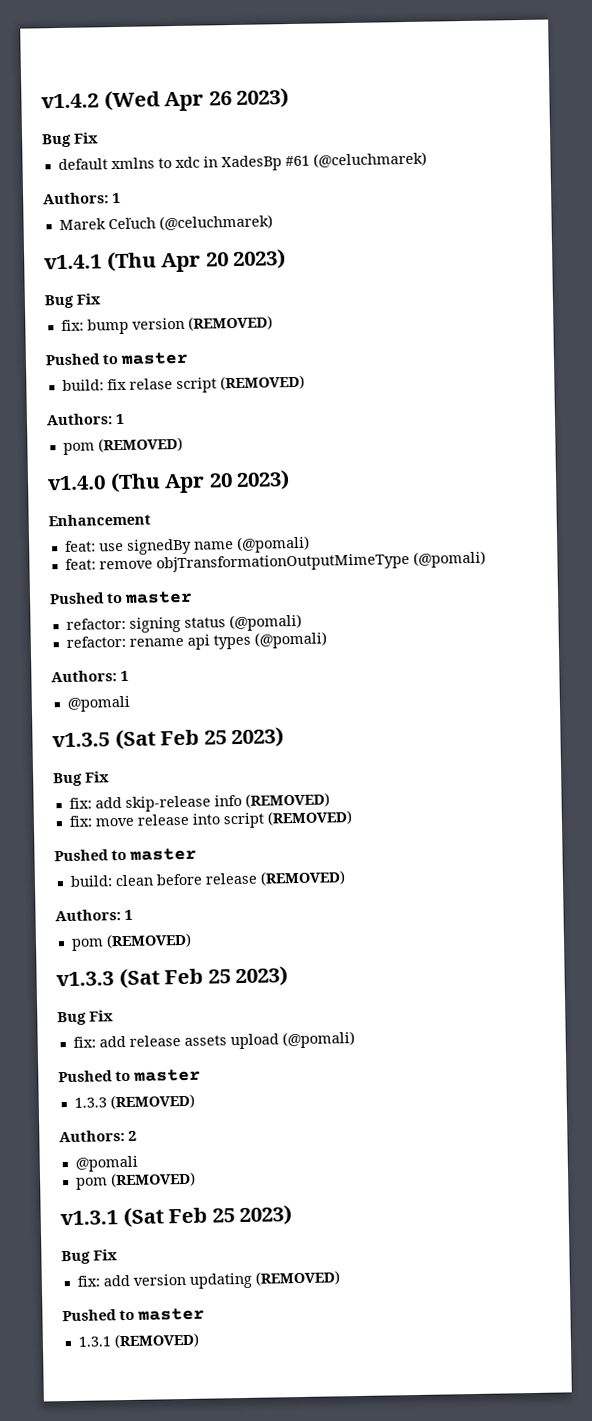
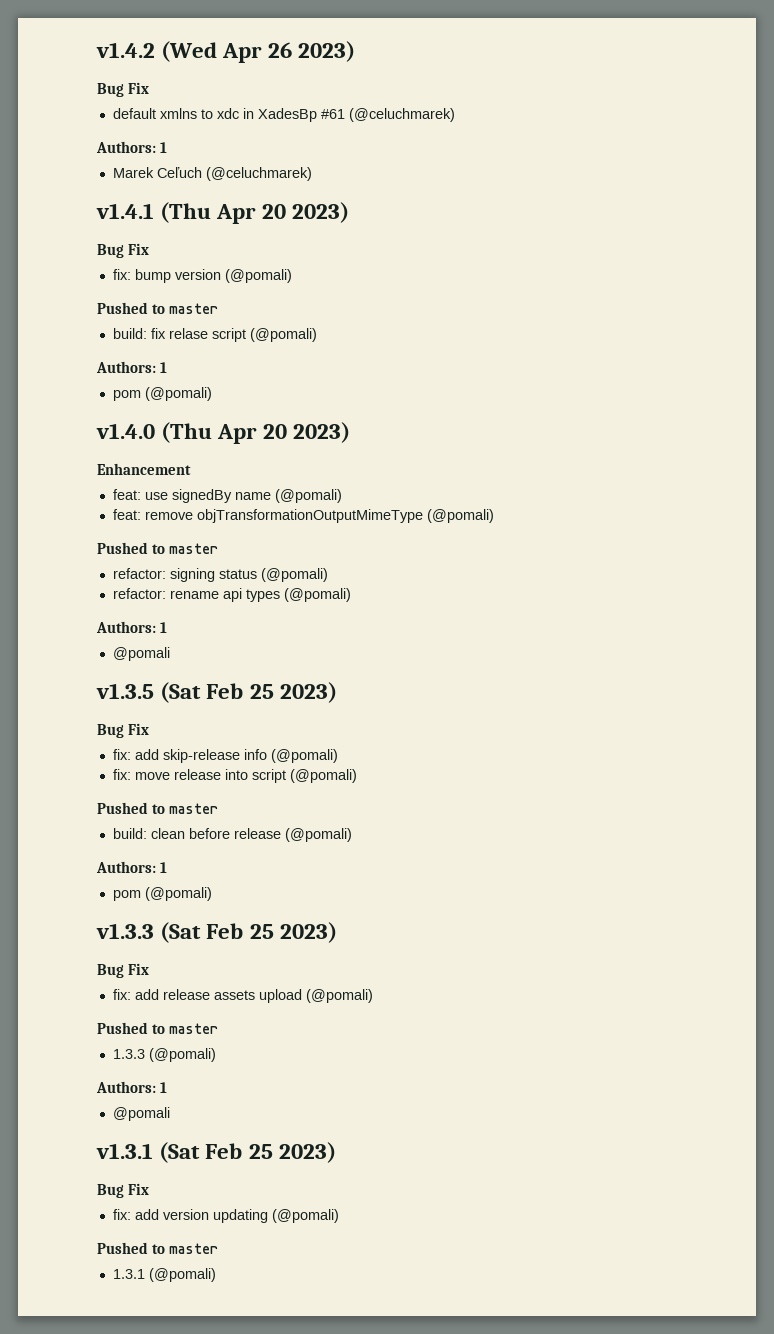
- fix: bump version (REMOVED)
+ fix: bump version (@pomali)
- build: fix relase script (REMOVED)
+ build: fix relase script (@pomali)
  Authors: 1
- pom (REMOVED)
+ pom (@pomali)
- fix: add skip-release info (REMOVED)
+ fix: add skip-release info (@pomali)
- fix: move release into script (REMOVED)
+ fix: move release into script (@pomali)
- build: clean before release (REMOVED)
+ build: clean before release (@pomali)
  Authors: 1
- pom (REMOVED)
+ pom (@pomali)
- 1.3.3 (REMOVED)
- Authors: 2
+ 1.3.3 (@pomali)
+ Authors: 1
  @pomali
- pom (REMOVED)
- fix: add version updating (REMOVED)
+ fix: add version updating (@pomali)
- 1.3.1 (REMOVED)
+ 1.3.1 (@pomali)

